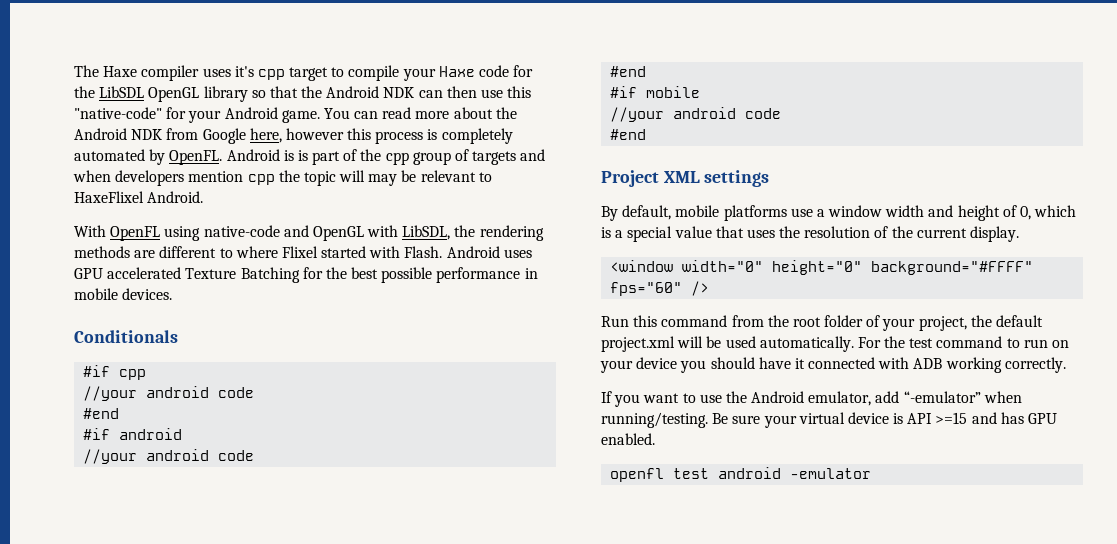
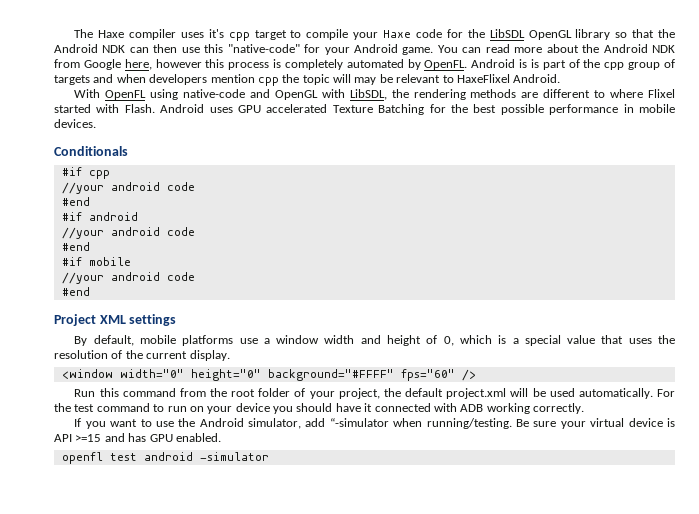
- If you want to use the Android emulator, add “-emulator” when running/testing.
+ If you want to use the Android simulator, add “-simulator when running/testing.
- openfl test android -emulator
+ openfl test android -simulator

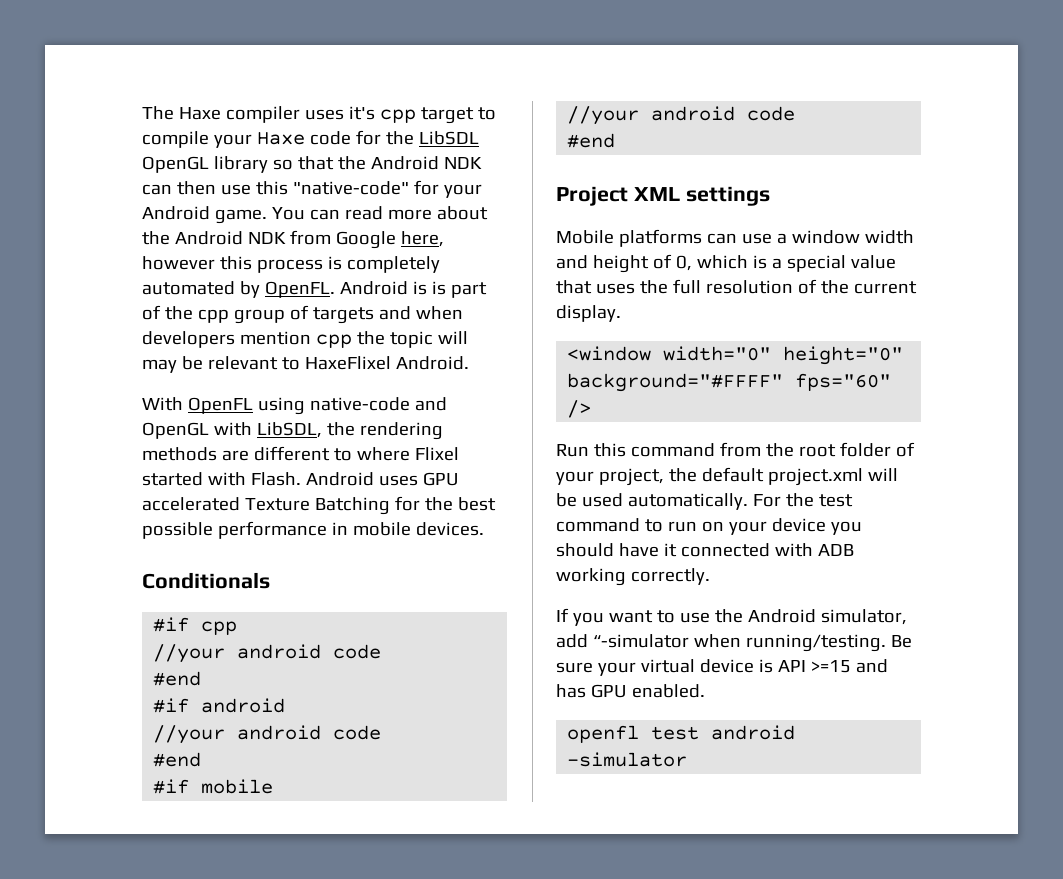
- By default, mobile platforms use a window width and height of 0, which is a special value that uses the resolution of the current display.
+ Mobile platforms can use a window width and height of 0, which is a special value that uses the full resolution of the current display.

